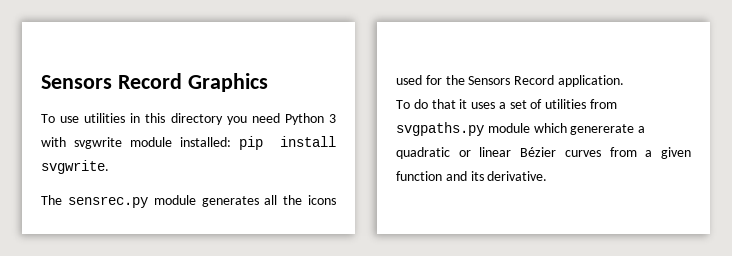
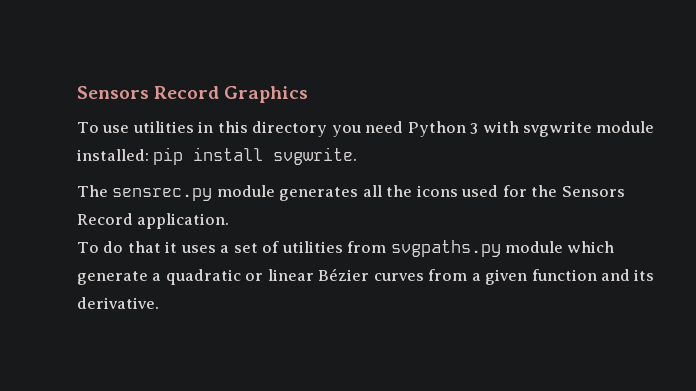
- To do that it uses a set of utilities from svgpaths.py module which genererate a quadratic or linear Bézier curves from a given function and its derivative.
+ To do that it uses a set of utilities from svgpaths.py module which generate a quadratic or linear Bézier curves from a given function and its derivative.

